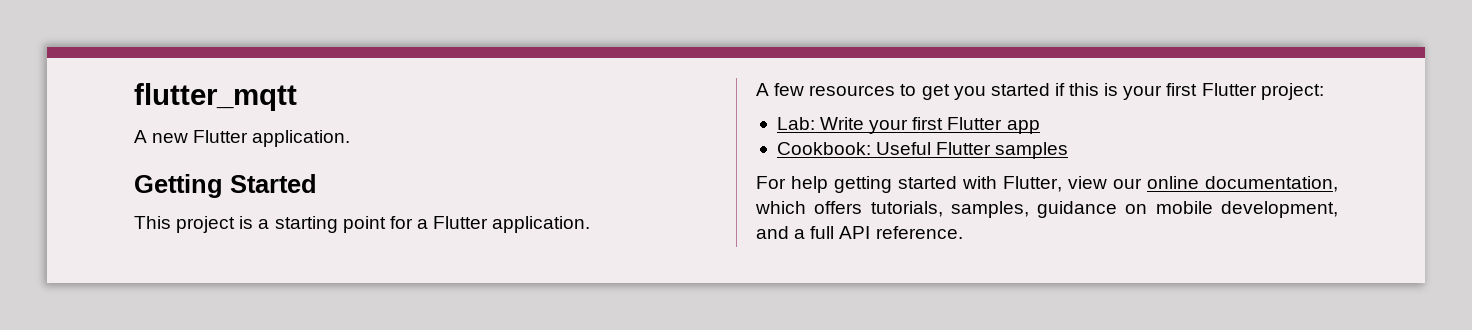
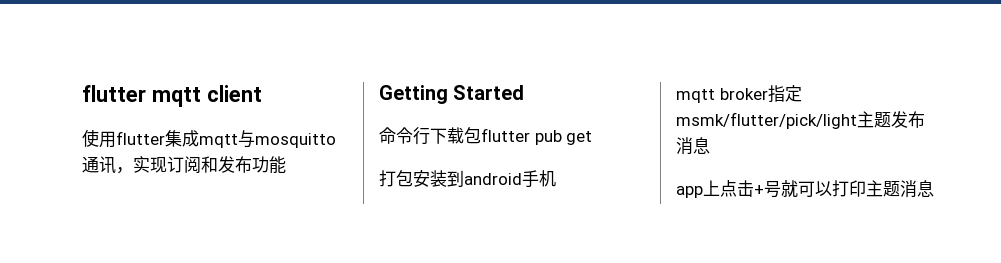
- flutter_mqtt
- A new Flutter application.
+ flutter mqtt client
+ 使用flutter集成mqtt与mosquitto通讯，实现订阅和发布功能
  Getting Started
- This project is a starting point for a Flutter application.
- A few resources to get you started if this is your first Flutter project:
- Lab: Write your first Flutter app
- Cookbook: Useful Flutter samples
- For help getting started with Flutter, view our online documentation, which offers tutorials, samples, guidance on mobile development, and a full API reference.
+ 命令行下载包flutter pub get
+ 打包安装到android手机
+ mqtt broker指定msmk/flutter/pick/light主题发布消息
+ app上点击+号就可以打印主题消息

